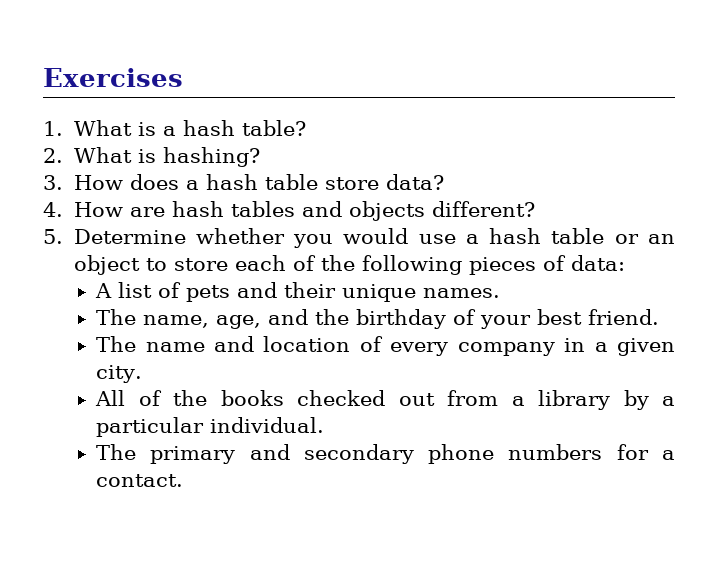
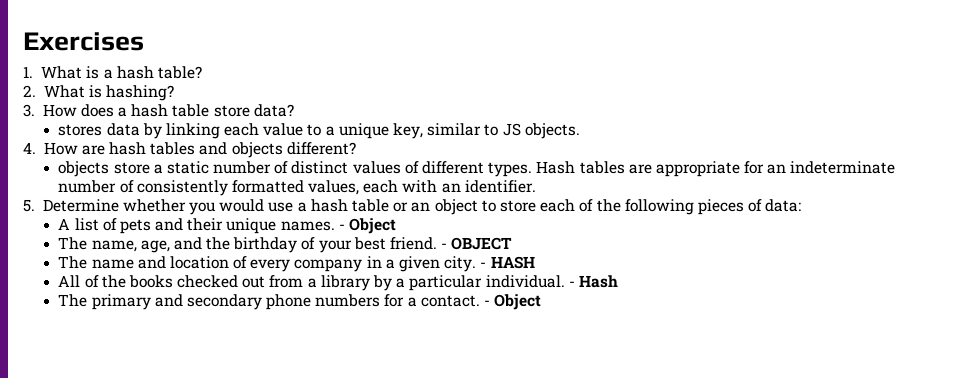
+ stores data by linking each value to a unique key, similar to JS objects.
+ objects store a static number of distinct values of different types. Hash tables are appropriate for an indeterminate number of consistently formatted values, each with an identifier.
- A list of pets and their unique names.
+ A list of pets and their unique names. - Object
+ - OBJECT
+ - HASH
+ - Hash
- The primary and secondary phone numbers for a contact.
+ The primary and secondary phone numbers for a contact. - Object

